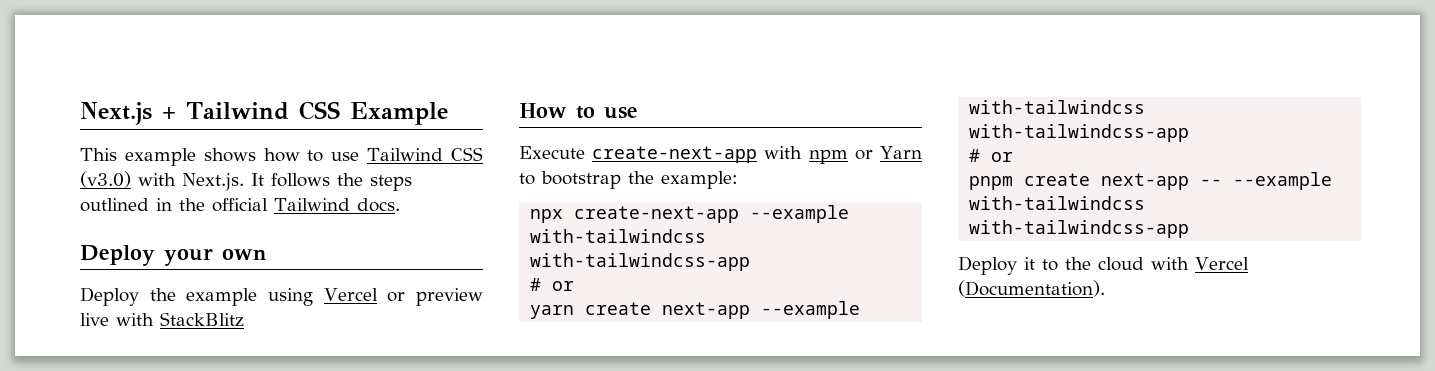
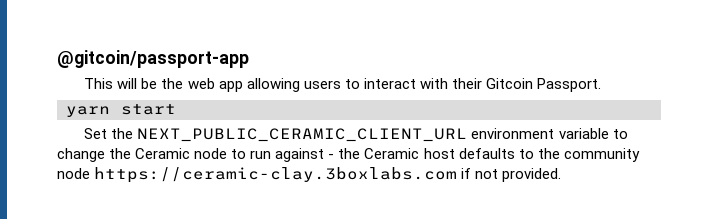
- Next.js + Tailwind CSS Example
- This example shows how to use Tailwind CSS (v3.0) with Next.js. It follows the steps outlined in the official Tailwind docs.
- Deploy your own
- Deploy the example using Vercel or preview live with StackBlitz
- How to use
- Execute create-next-app with npm or Yarn to bootstrap the example:
- npx create-next-app --example with-tailwindcss with-tailwindcss-app
- # or
- yarn create next-app --example with-tailwindcss with-tailwindcss-app
- # or
- pnpm create next-app -- --example with-tailwindcss with-tailwindcss-app
- Deploy it to the cloud with Vercel (Documentation).
+ @gitcoin/passport-app
+ This will be the web app allowing users to interact with their Gitcoin Passport.
+ yarn start
+ Set the NEXT_PUBLIC_CERAMIC_CLIENT_URL environment variable to change the Ceramic node to run against - the Ceramic host defaults to the community node https://ceramic-clay.3boxlabs.com if not provided.

